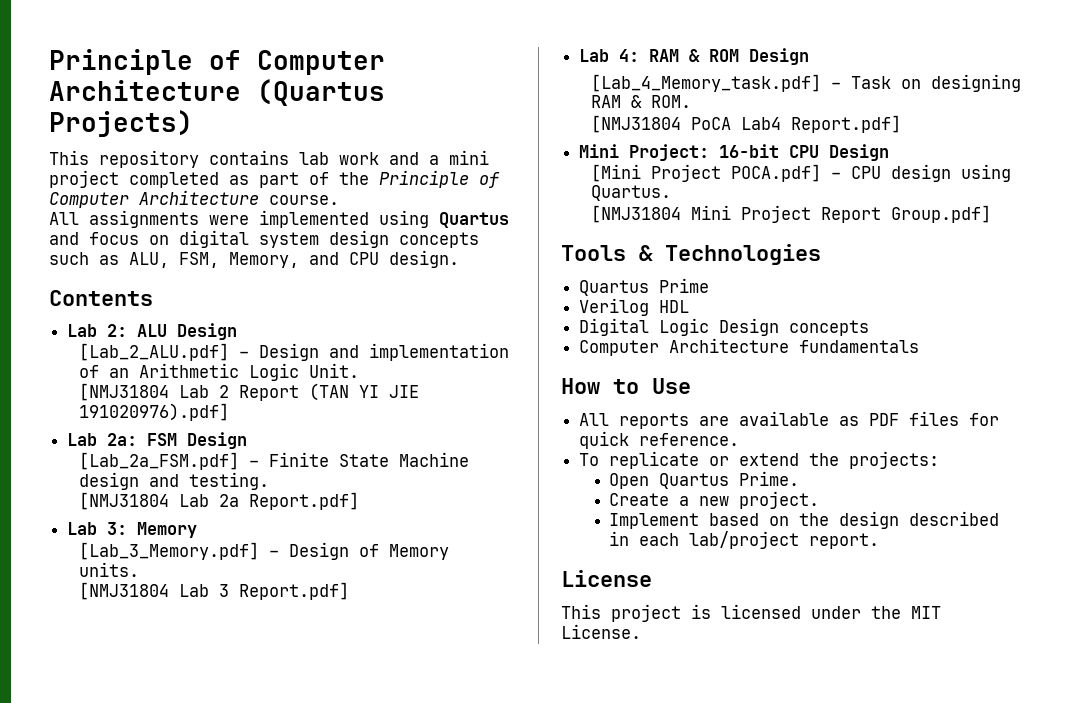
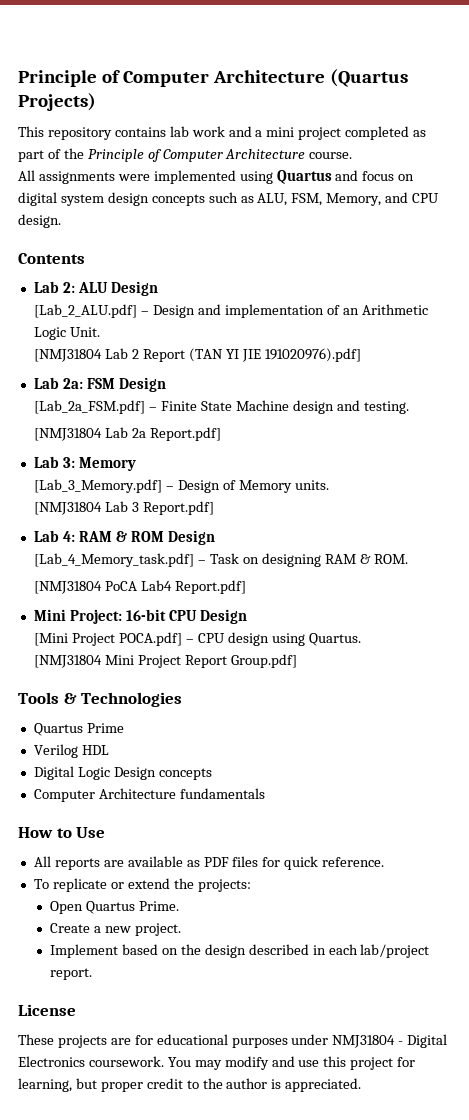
- This project is licensed under the MIT License.
+ These projects are for educational purposes under NMJ31804 - Digital Electronics coursework. You may modify and use this project for learning, but proper credit to the author is appreciated.

